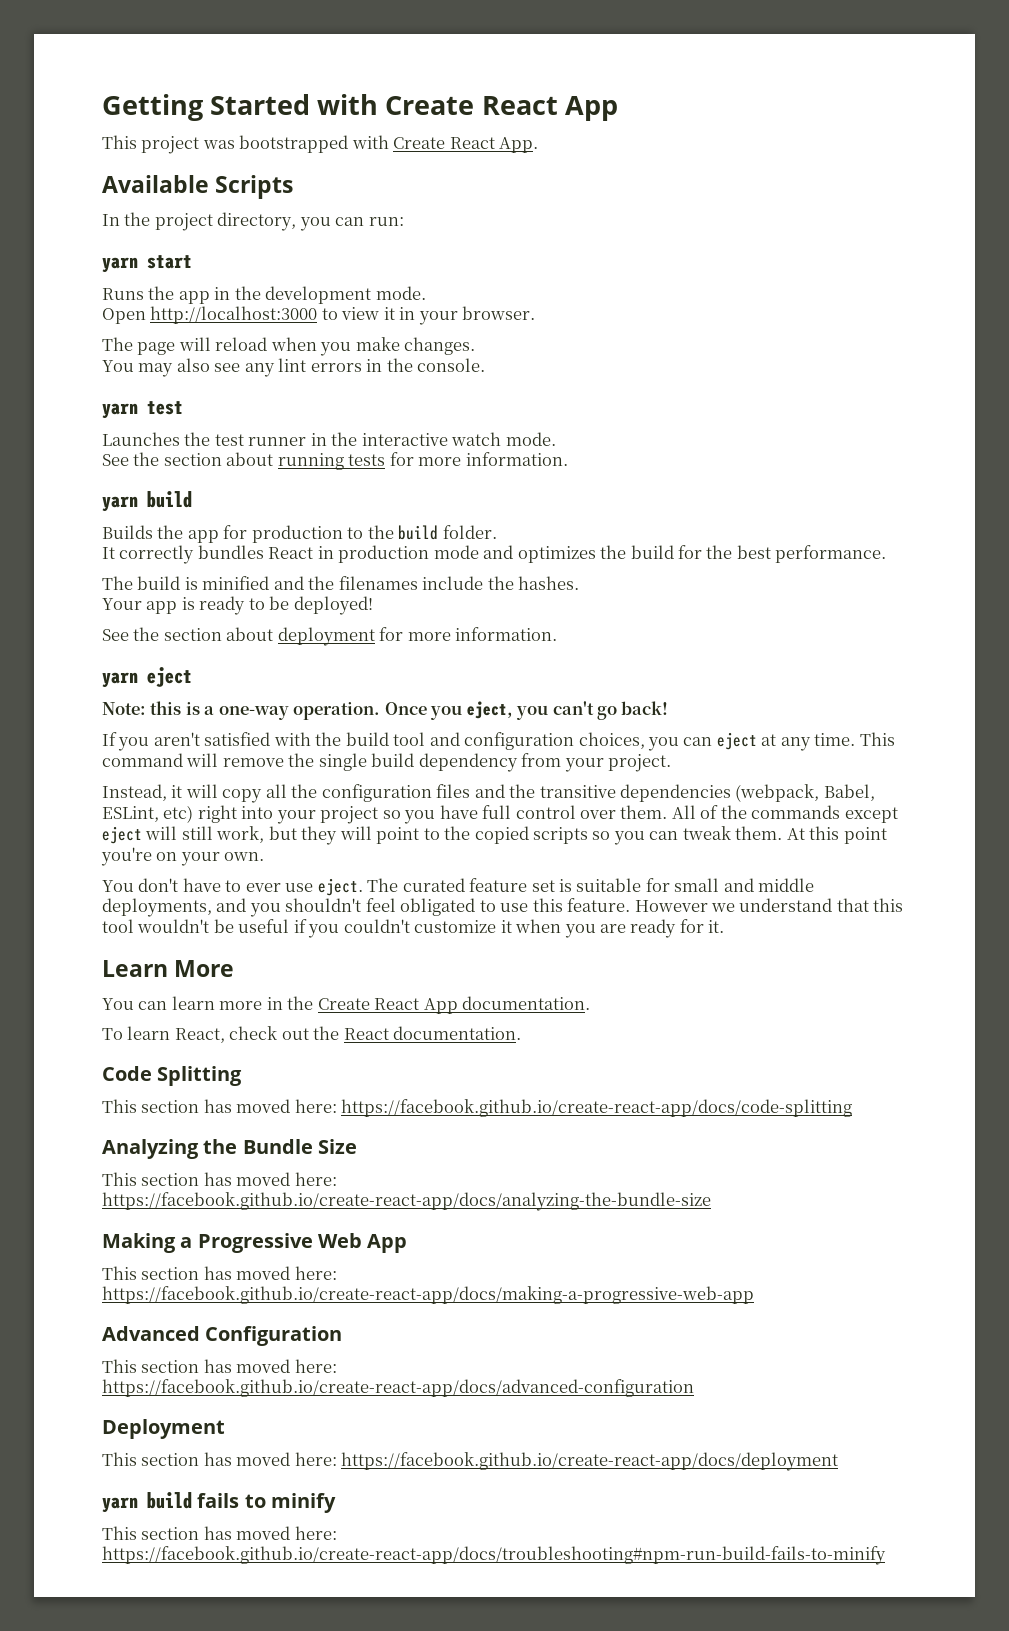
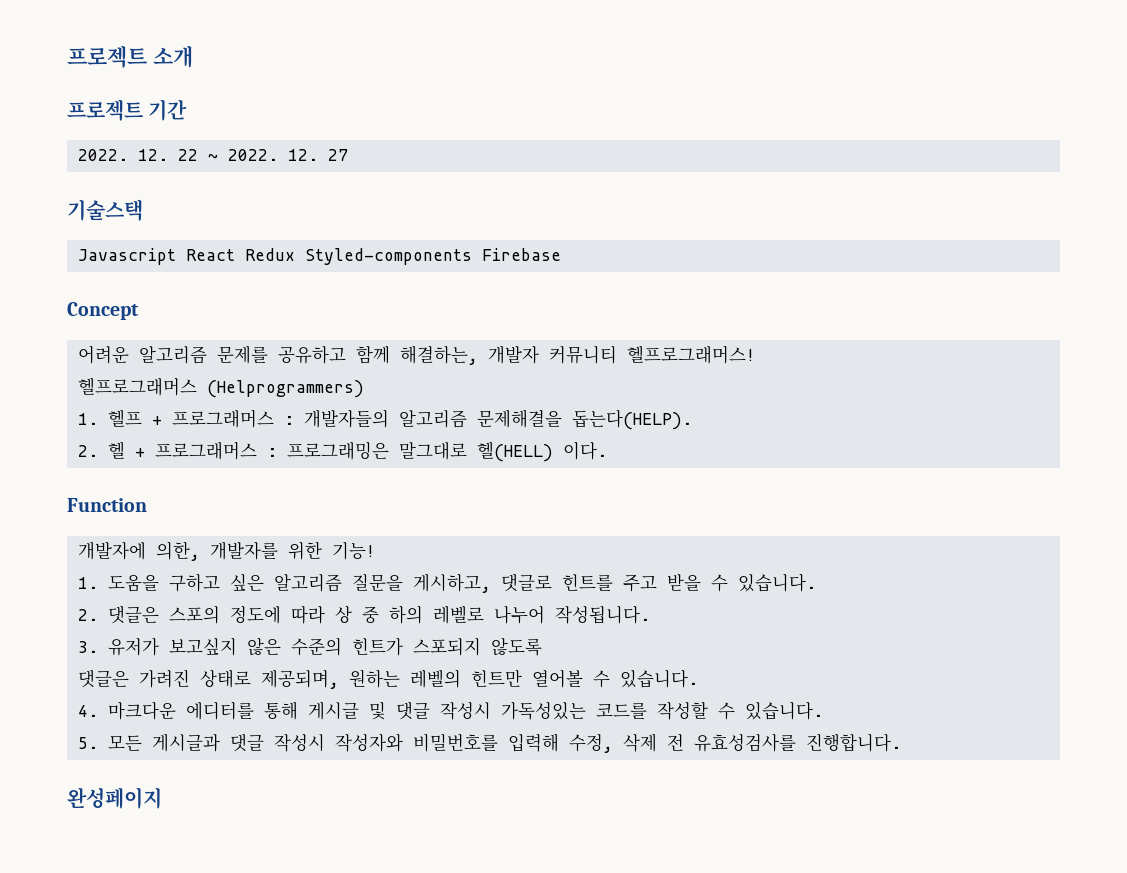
- Getting Started with Create React App
- This project was bootstrapped with Create React App.
- Available Scripts
- In the project directory, you can run:
- yarn start
- Runs the app in the development mode.
- Open http://localhost:3000 to view it in your browser.
- The page will reload when you make changes.
- You may also see any lint errors in the console.
- yarn test
- Launches the test runner in the interactive watch mode.
- See the section about running tests for more information.
- yarn build
- Builds the app for production to the build folder.
- It correctly bundles React in production mode and optimizes the build for the best performance.
- The build is minified and the filenames include the hashes.
- Your app is ready to be deployed!
- See the section about deployment for more information.
- yarn eject
- Note: this is a one-way operation. Once you eject, you can't go back!
- If you aren't satisfied with the build tool and configuration choices, you can eject at any time. This command will remove the single build dependency from your project.
- Instead, it will copy all the configuration files and the transitive dependencies (webpack, Babel, ESLint, etc) right into your project so you have full control over them. All of the commands except eject will still work, but they will point to the copied scripts so you can tweak them. At this point you're on your own.
- You don't have to ever use eject. The curated feature set is suitable for small and middle deployments, and you shouldn't feel obligated to use this feature. However we understand that this tool wouldn't be useful if you couldn't customize it when you are ready for it.
- Learn More
- You can learn more in the Create React App documentation.
- To learn React, check out the React documentation.
- Code Splitting
- This section has moved here: https://facebook.github.io/create-react-app/docs/code-splitting
- Analyzing the Bundle Size
- This section has moved here: https://facebook.github.io/create-react-app/docs/analyzing-the-bundle-size
- Making a Progressive Web App
- This section has moved here: https://facebook.github.io/create-react-app/docs/making-a-progressive-web-app
- Advanced Configuration
- This section has moved here: https://facebook.github.io/create-react-app/docs/advanced-configuration
- Deployment
- This section has moved here: https://facebook.github.io/create-react-app/docs/deployment
- yarn build fails to minify
- This section has moved here: https://facebook.github.io/create-react-app/docs/troubleshooting#npm-run-build-fails-to-minify
+ 프로젝트 소개
+ 프로젝트 기간
+ 2022. 12. 22 ~ 2022. 12. 27
+ 기술스택
+ Javascript React Redux Styled-components Firebase
+ Concept
+ 어려운 알고리즘 문제를 공유하고 함께 해결하는, 개발자 커뮤니티 헬프로그래머스!
+ 헬프로그래머스 (Helprogrammers)
+ 1. 헬프 + 프로그래머스 : 개발자들의 알고리즘 문제해결을 돕는다(HELP).
+ 2. 헬 + 프로그래머스 : 프로그래밍은 말그대로 헬(HELL) 이다.
+ Function
+ 개발자에 의한, 개발자를 위한 기능!
+ 1. 도움을 구하고 싶은 알고리즘 질문을 게시하고, 댓글로 힌트를 주고 받을 수 있습니다.
+ 2. 댓글은 스포의 정도에 따라 상 중 하의 레벨로 나누어 작성됩니다.
+ 3. 유저가 보고싶지 않은 수준의 힌트가 스포되지 않도록
+ 댓글은 가려진 상태로 제공되며, 원하는 레벨의 힌트만 열어볼 수 있습니다.
+ 4. 마크다운 에디터를 통해 게시글 및 댓글 작성시 가독성있는 코드를 작성할 수 있습니다.
+ 5. 모든 게시글과 댓글 작성시 작성자와 비밀번호를 입력해 수정, 삭제 전 유효성검사를 진행합니다.
+ 완성페이지

